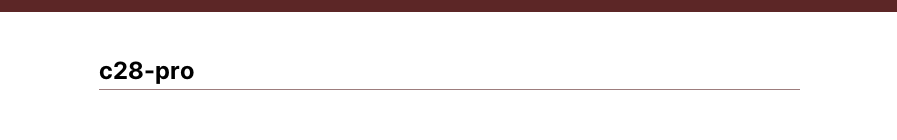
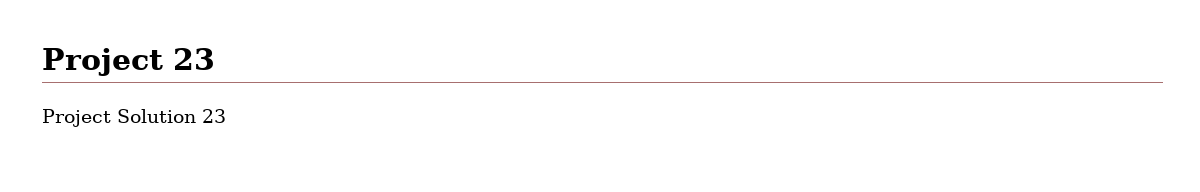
- c28-pro
+ Project 23
+ Project Solution 23

